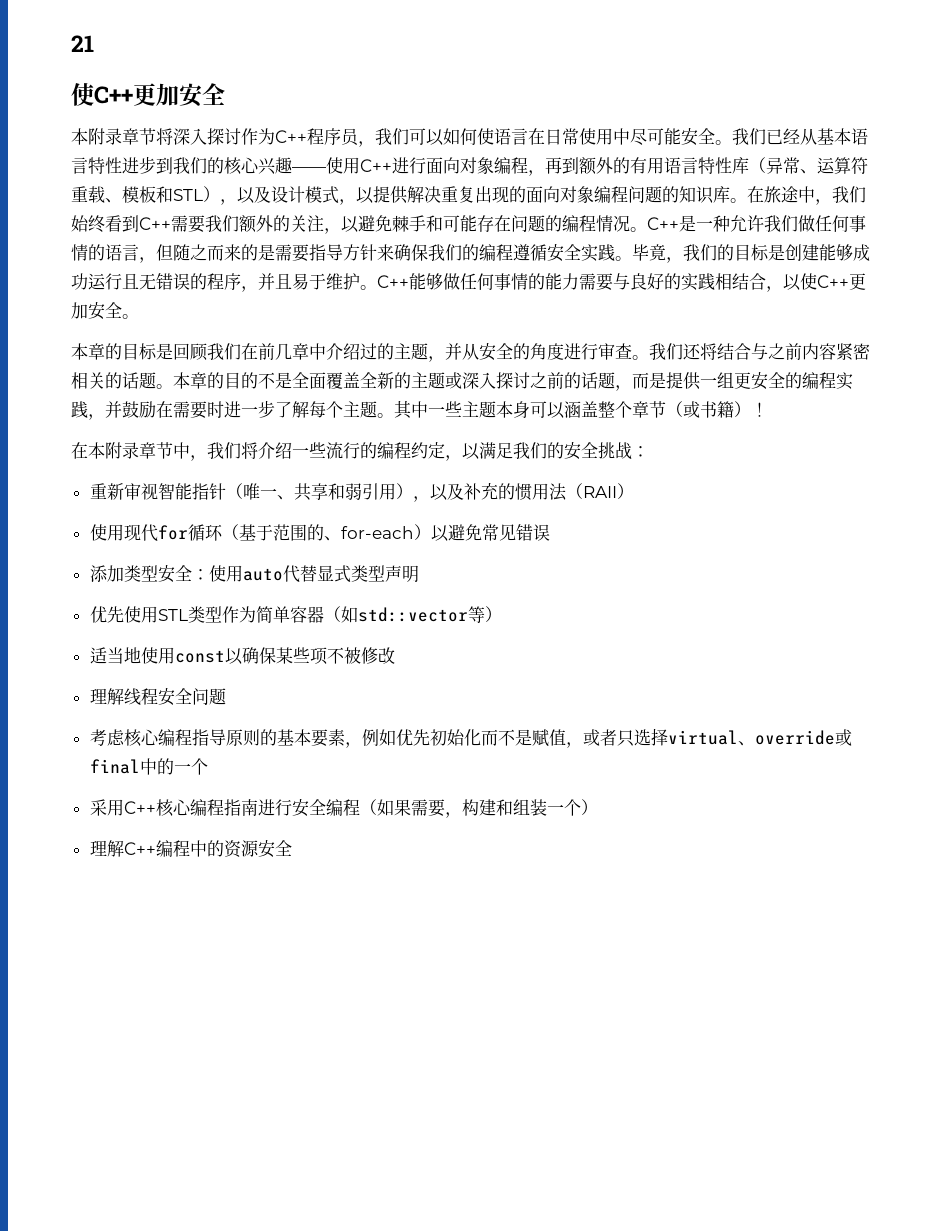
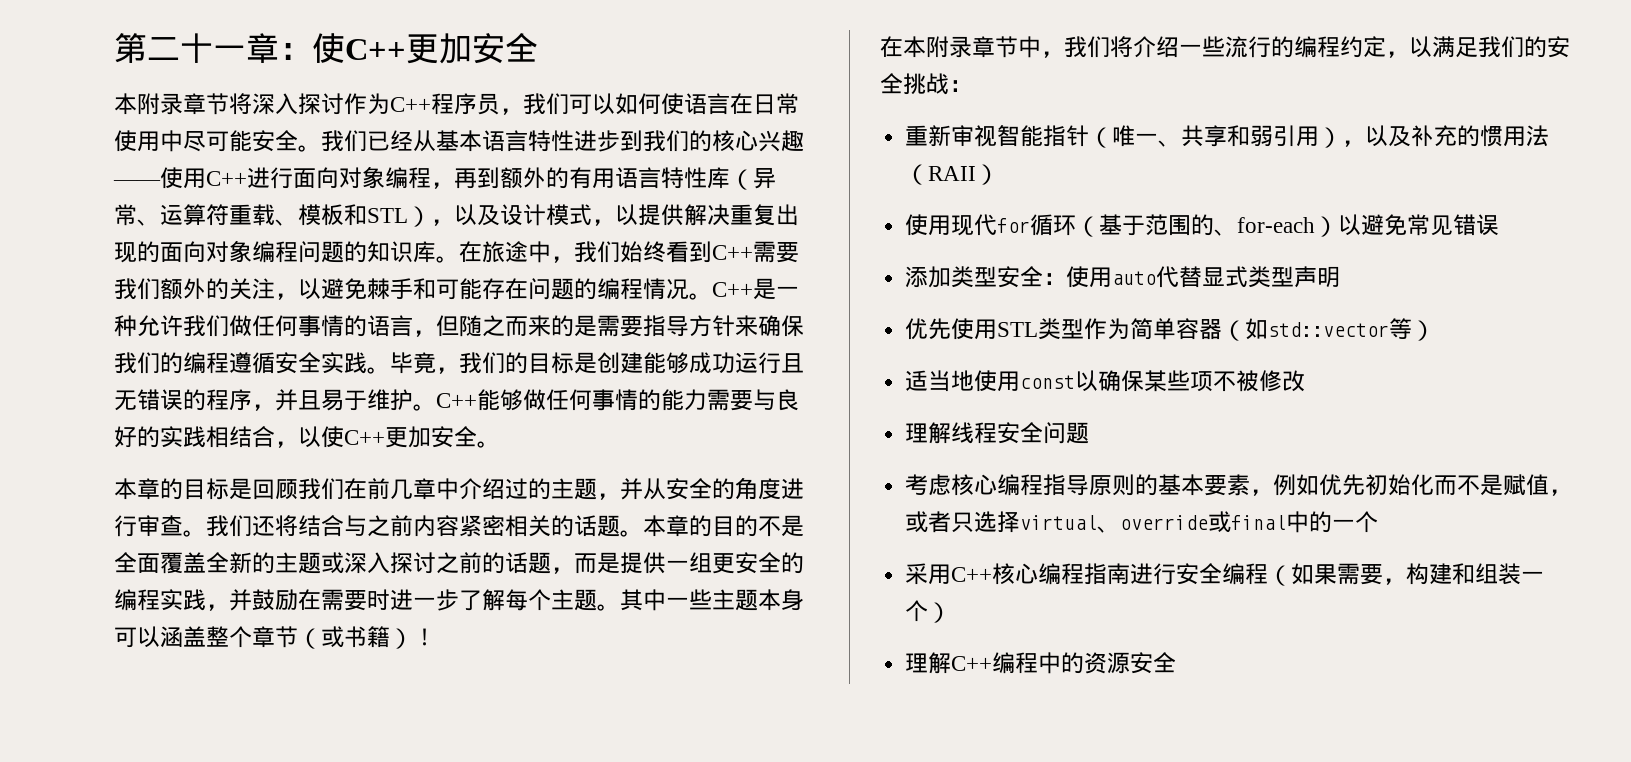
- 21
- 使C++更加安全
+ 第二十一章：使C++更加安全

